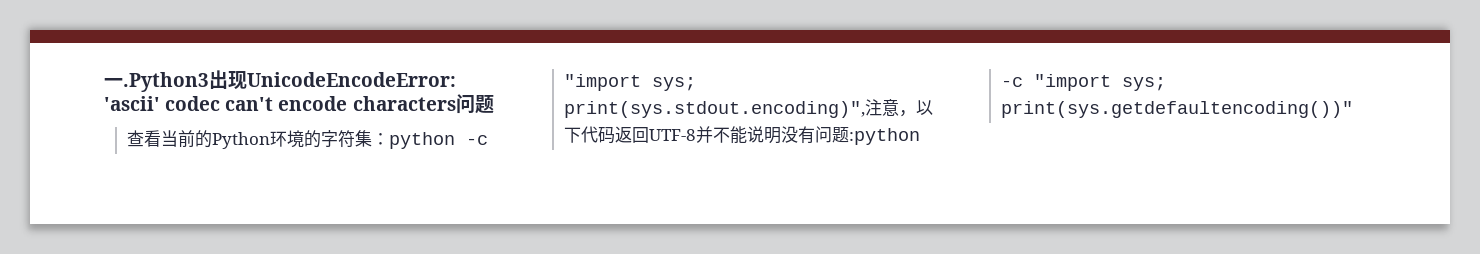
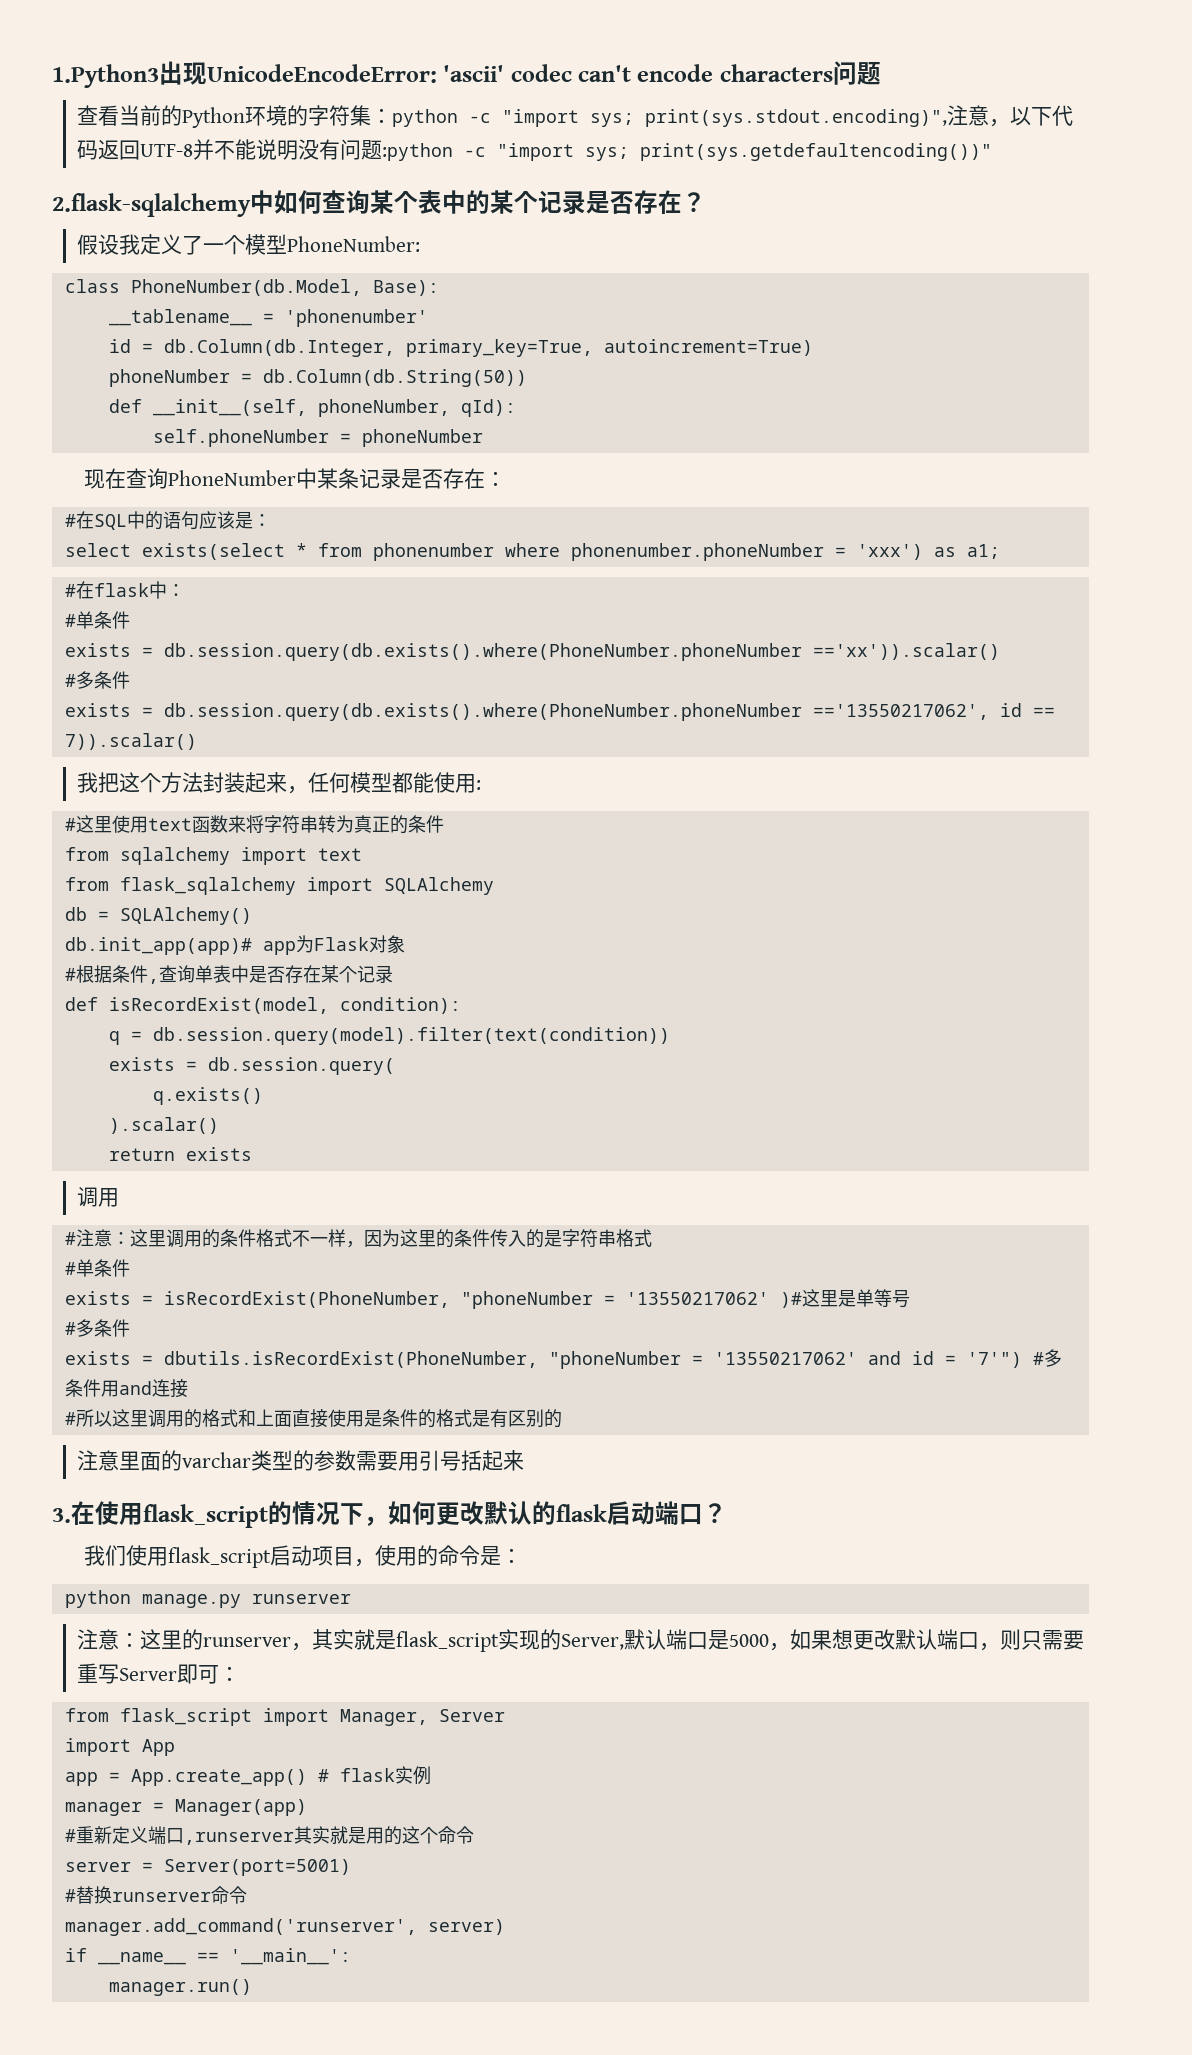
- 一.Python3出现UnicodeEncodeError: 'ascii' codec can't encode characters问题
+ 1.Python3出现UnicodeEncodeError: 'ascii' codec can't encode characters问题
+ 2.flask-sqlalchemy中如何查询某个表中的某个记录是否存在？
+ 假设我定义了一个模型PhoneNumber:
+ class PhoneNumber(db.Model, Base):
+ __tablename__ = 'phonenumber'
+ id = db.Column(db.Integer, primary_key=True, autoincrement=True)
+ phoneNumber = db.Column(db.String(50))
+ def __init__(self, phoneNumber, qId):
+ self.phoneNumber = phoneNumber
+ 现在查询PhoneNumber中某条记录是否存在：
+ #在SQL中的语句应该是：
+ select exists(select * from phonenumber where phonenumber.phoneNumber = 'xxx') as a1;
+ #在flask中：
+ #单条件
+ exists = db.session.query(db.exists().where(PhoneNumber.phoneNumber =='xx')).scalar()
+ #多条件
+ exists = db.session.query(db.exists().where(PhoneNumber.phoneNumber =='13550217062', id == 7)).scalar()
+ 我把这个方法封装起来，任何模型都能使用:
+ #这里使用text函数来将字符串转为真正的条件
+ from sqlalchemy import text
+ from flask_sqlalchemy import SQLAlchemy
+ db = SQLAlchemy()
+ db.init_app(app)# app为Flask对象
+ #根据条件,查询单表中是否存在某个记录
+ def isRecordExist(model, condition):
+ q = db.session.query(model).filter(text(condition))
+ exists = db.session.query(
+ q.exists()
+ ).scalar()
+ return exists
+ 调用
+ #注意：这里调用的条件格式不一样，因为这里的条件传入的是字符串格式
+ #单条件
+ exists = isRecordExist(PhoneNumber, "phoneNumber = '13550217062' )#这里是单等号
+ #多条件
+ exists = dbutils.isRecordExist(PhoneNumber, "phoneNumber = '13550217062' and id = '7'") #多条件用and连接
+ #所以这里调用的格式和上面直接使用是条件的格式是有区别的
+ 注意里面的varchar类型的参数需要用引号括起来
+ 3.在使用flask_script的情况下，如何更改默认的flask启动端口？
+ 我们使用flask_script启动项目，使用的命令是：
+ python manage.py runserver
+ 注意：这里的runserver，其实就是flask_script实现的Server,默认端口是5000，如果想更改默认端口，则只需要重写Server即可：
+ from flask_script import Manager, Server
+ import App
+ app = App.create_app() # flask实例
+ manager = Manager(app)
+ #重新定义端口,runserver其实就是用的这个命令
+ server = Server(port=5001)
+ #替换runserver命令
+ manager.add_command('runserver', server)
+ if __name__ == '__main__':
+ manager.run()

